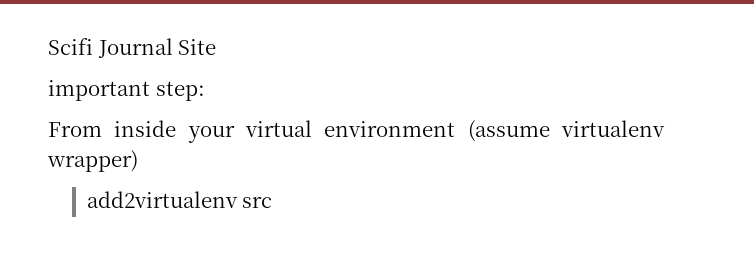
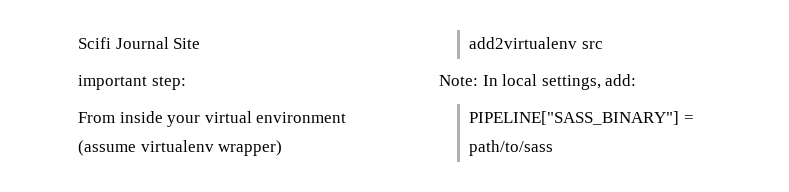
+ Note: In local settings, add:
+ PIPELINE["SASS_BINARY"] = path/to/sass

